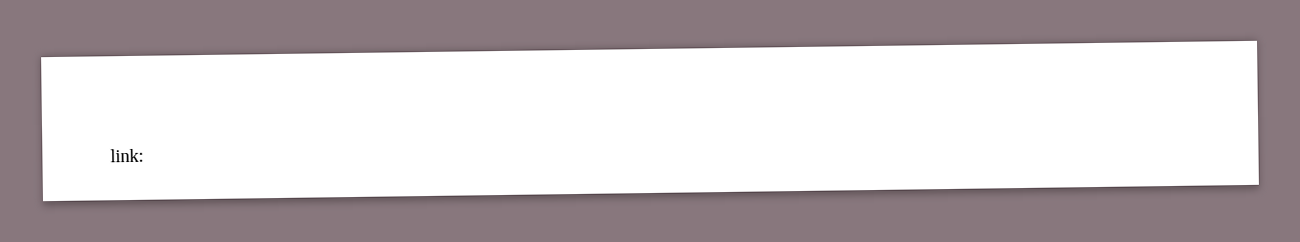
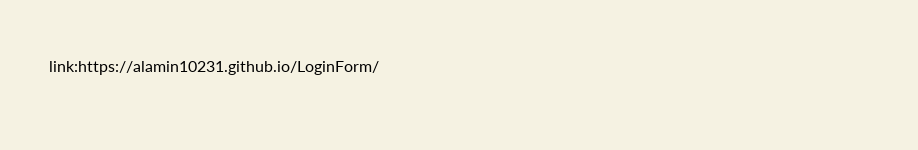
- link:
+ link:https://alamin10231.github.io/LoginForm/

